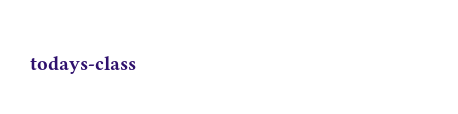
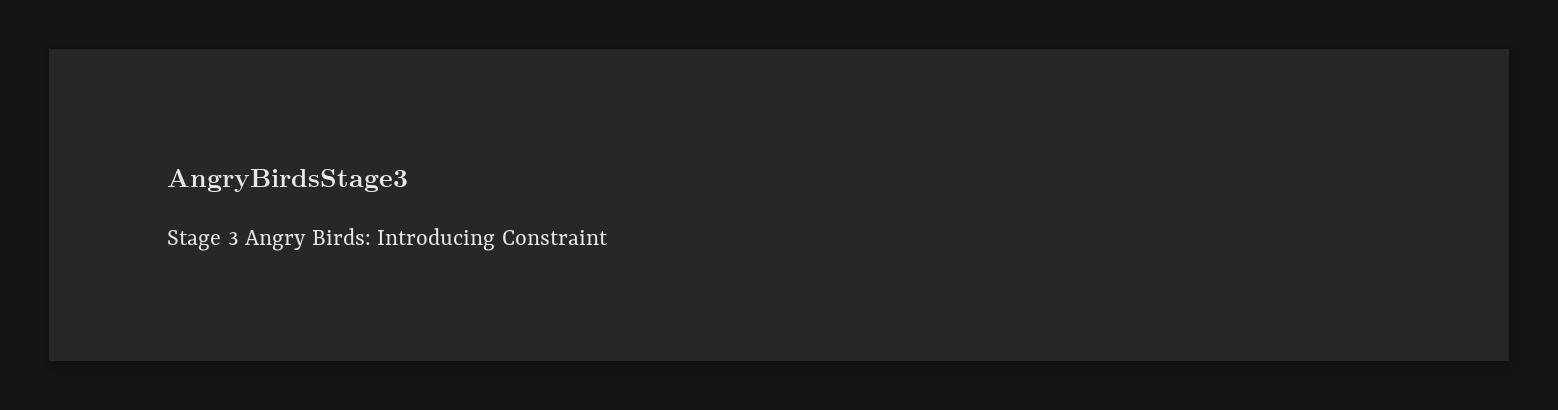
- todays-class
+ AngryBirdsStage3
+ Stage 3 Angry Birds: Introducing Constraint

